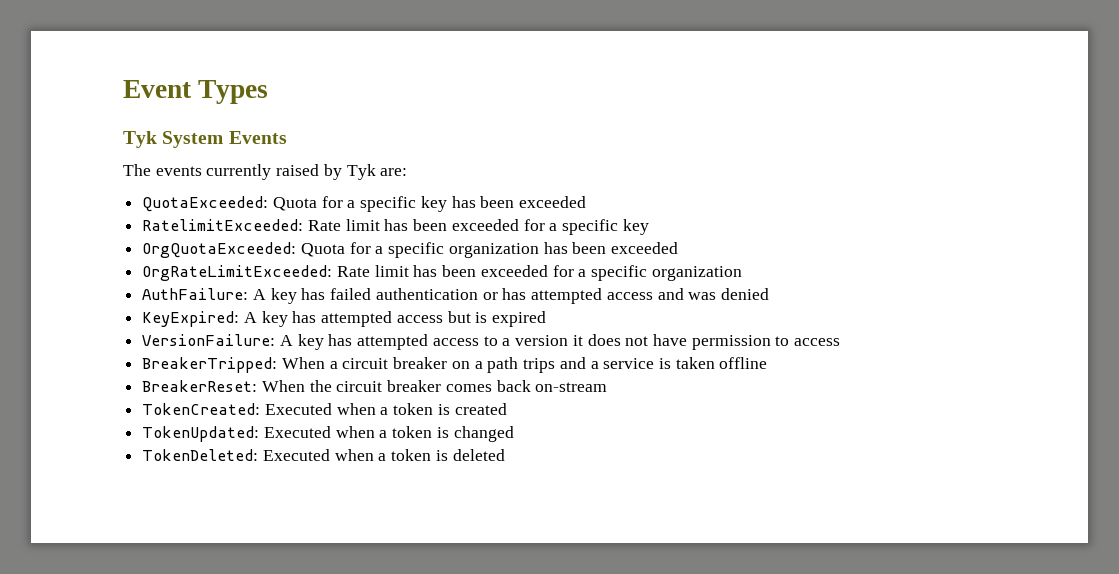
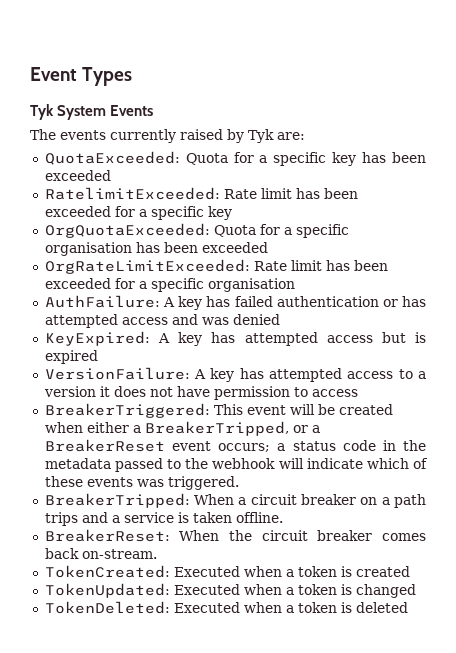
- OrgQuotaExceeded: Quota for a specific organization has been exceeded
+ OrgQuotaExceeded: Quota for a specific organisation has been exceeded
- OrgRateLimitExceeded: Rate limit has been exceeded for a specific organization
+ OrgRateLimitExceeded: Rate limit has been exceeded for a specific organisation
+ BreakerTriggered: This event will be created when either a BreakerTripped, or a BreakerReset event occurs; a status code in the metadata passed to the webhook will indicate which of these events was triggered.
- BreakerTripped: When a circuit breaker on a path trips and a service is taken offline
+ BreakerTripped: When a circuit breaker on a path trips and a service is taken offline.
- BreakerReset: When the circuit breaker comes back on-stream
+ BreakerReset: When the circuit breaker comes back on-stream.

